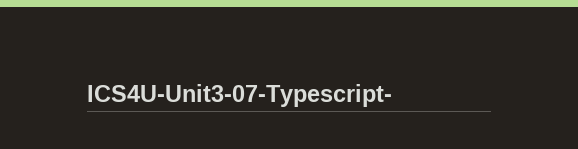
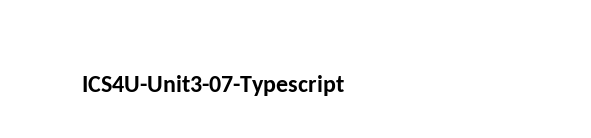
- ICS4U-Unit3-07-Typescript-
+ ICS4U-Unit3-07-Typescript

